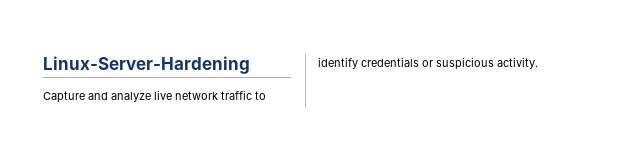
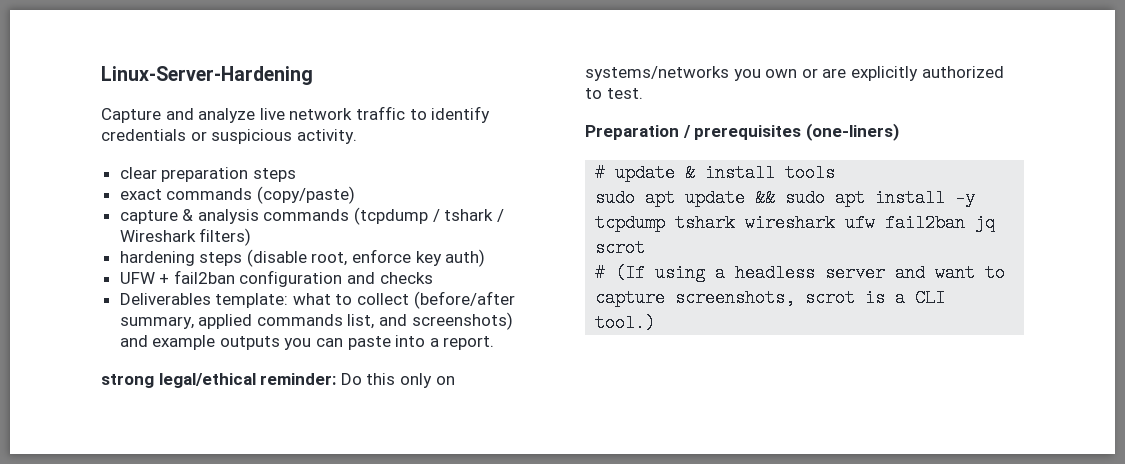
+ clear preparation steps
+ exact commands (copy/paste)
+ capture & analysis commands (tcpdump / tshark / Wireshark filters)
+ hardening steps (disable root, enforce key auth)
+ UFW + fail2ban configuration and checks
+ Deliverables template: what to collect (before/after summary, applied commands list, and screenshots) and example outputs you can paste into a report.
+ strong legal/ethical reminder: Do this only on systems/networks you own or are explicitly authorized to test.
+ Preparation / prerequisites (one-liners)
+ # update & install tools
+ sudo apt update && sudo apt install -y tcpdump tshark wireshark ufw fail2ban jq scrot
+ # (If using a headless server and want to capture screenshots, scrot is a CLI tool.)

